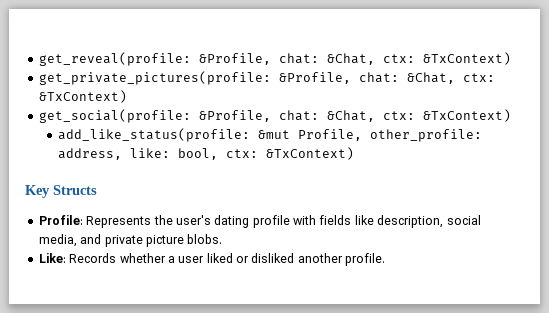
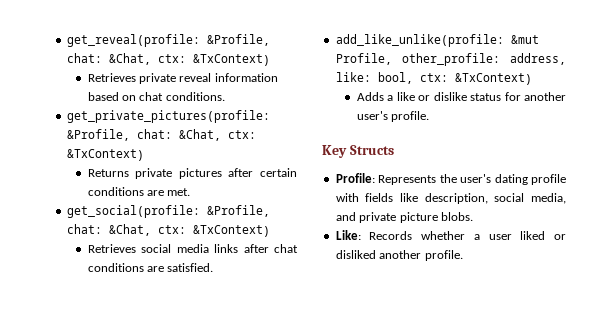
+ Retrieves private reveal information based on chat conditions.
+ Returns private pictures after certain conditions are met.
- add_like_status(profile: &mut Profile, other_profile: address, like: bool, ctx: &TxContext)
+ Retrieves social media links after chat conditions are satisfied.
+ add_like_unlike(profile: &mut Profile, other_profile: address, like: bool, ctx: &TxContext)
+ Adds a like or dislike status for another user's profile.

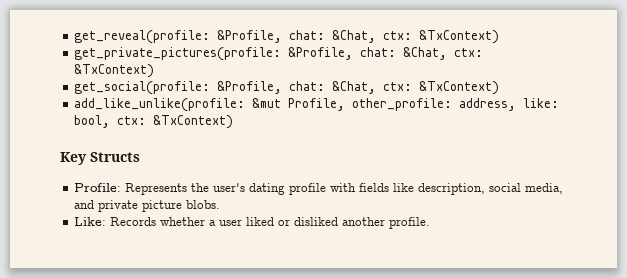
- Retrieves private reveal information based on chat conditions.
- Returns private pictures after certain conditions are met.
- Retrieves social media links after chat conditions are satisfied.
- Adds a like or dislike status for another user's profile.

